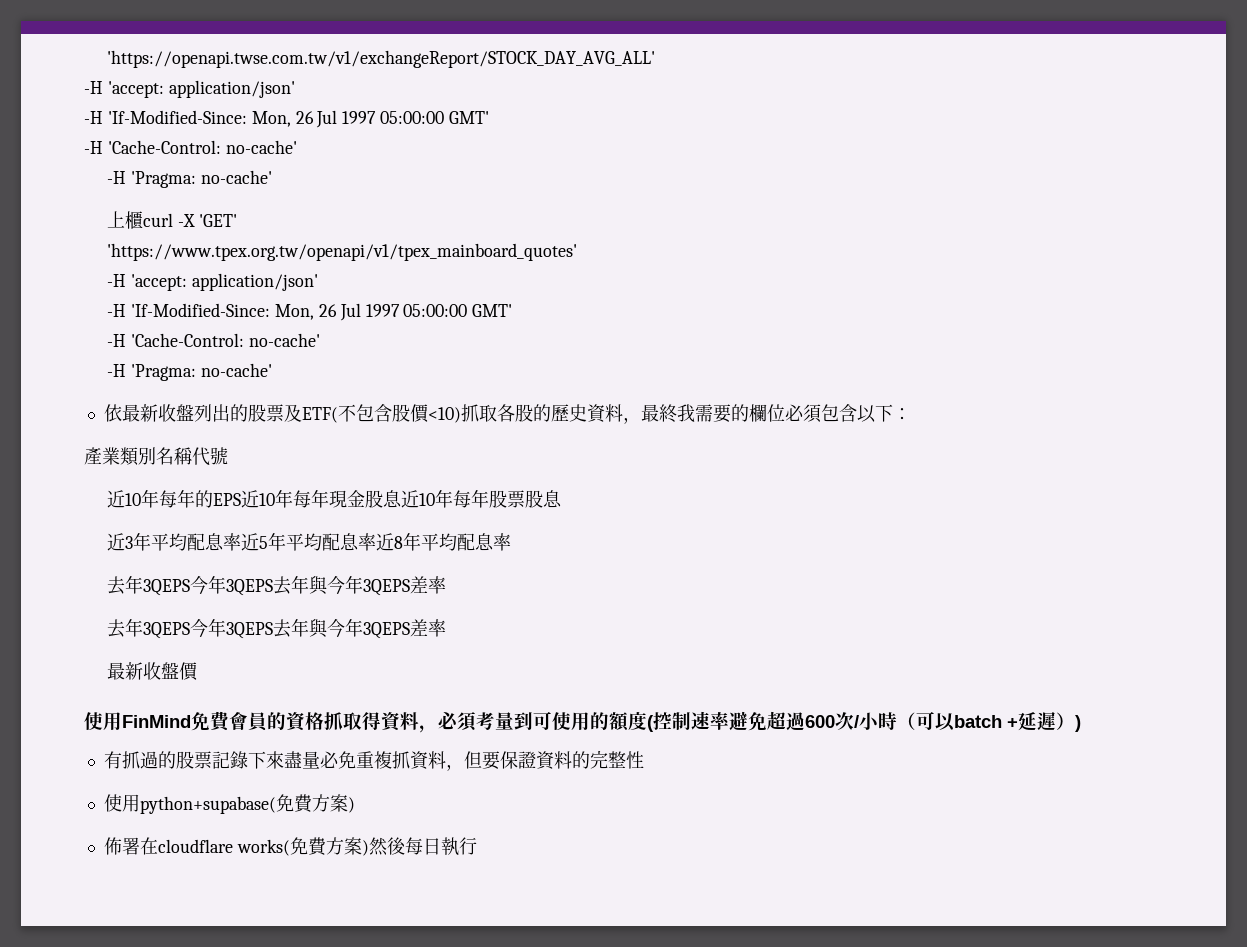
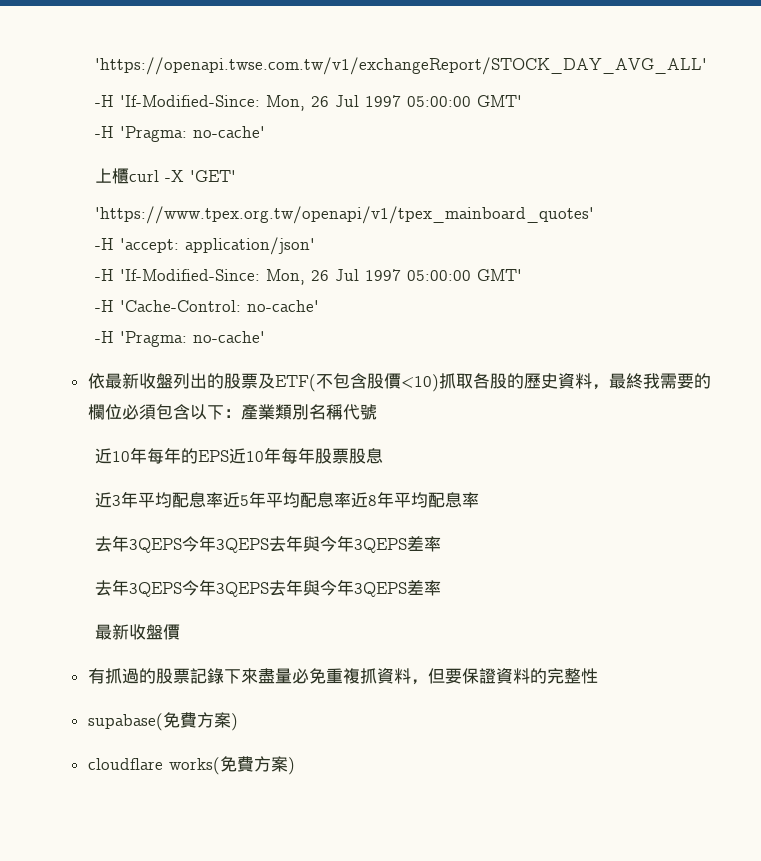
  'https://openapi.twse.com.tw/v1/exchangeReport/STOCK_DAY_AVG_ALL'
- -H 'accept: application/json'
  -H 'If-Modified-Since: Mon, 26 Jul 1997 05:00:00 GMT'
- -H 'Cache-Control: no-cache'
- 依最新收盤列出的股票及ETF(不包含股價<10)抓取各股的歷史資料，最終我需要的欄位必須包含以下：
- 產業類別名稱代號
+ 依最新收盤列出的股票及ETF(不包含股價<10)抓取各股的歷史資料，最終我需要的欄位必須包含以下：產業類別名稱代號
- 近10年每年的EPS近10年每年現金股息近10年每年股票股息
+ 近10年每年的EPS近10年每年股票股息
- 使用FinMind免費會員的資格抓取得資料，必須考量到可使用的額度(控制速率避免超過600次/小時（可以batch +延遲）)
- 使用python+supabase(免費方案)
+ supabase(免費方案)
- 佈署在cloudflare works(免費方案)然後每日執行
+ cloudflare works(免費方案)

